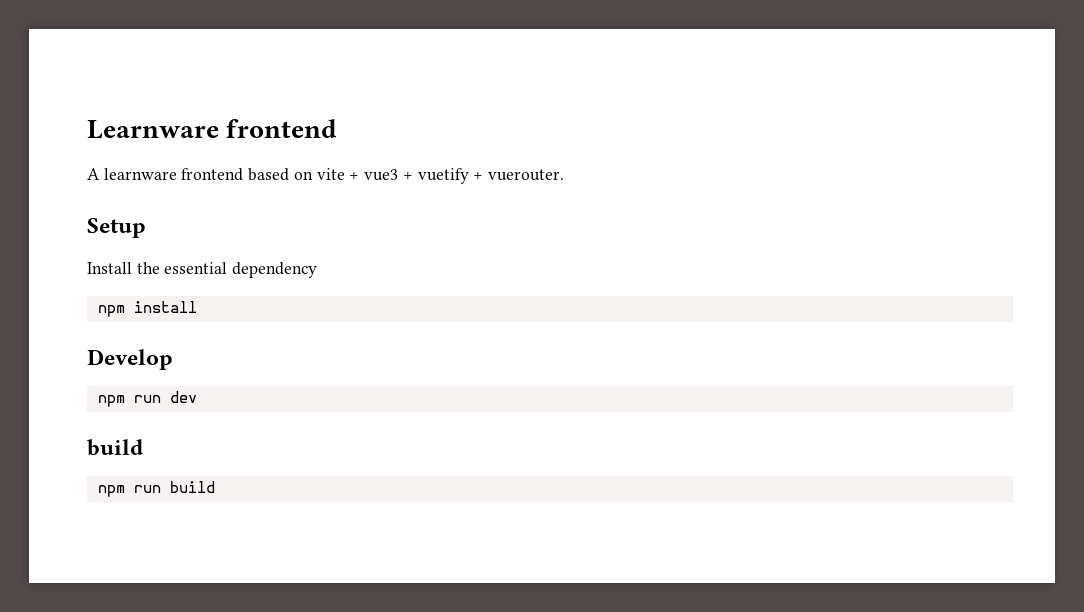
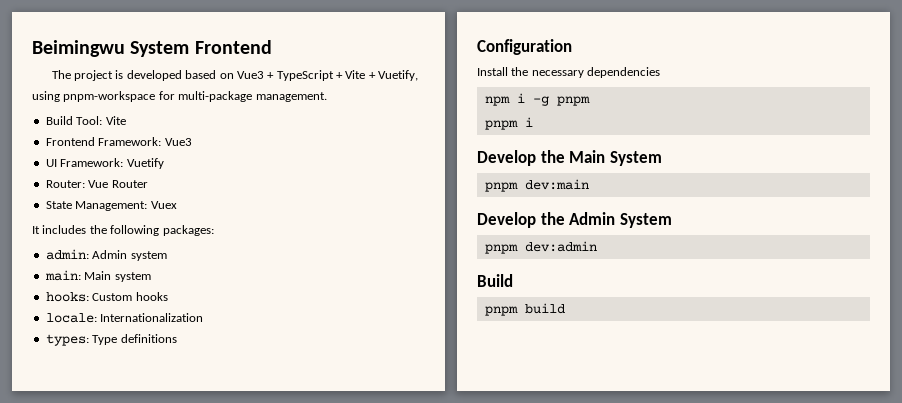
- Learnware frontend
- A learnware frontend based on vite + vue3 + vuetify + vuerouter.
- Setup
+ Beimingwu System Frontend
+ The project is developed based on Vue3 + TypeScript + Vite + Vuetify, using pnpm-workspace for multi-package management.
+ Build Tool: Vite
+ Frontend Framework: Vue3
+ UI Framework: Vuetify
+ Router: Vue Router
+ State Management: Vuex
+ It includes the following packages:
+ admin: Admin system
+ main: Main system
+ hooks: Custom hooks
+ locale: Internationalization
+ types: Type definitions
+ Configuration
- Install the essential dependency
- npm install
- Develop
- npm run dev
- build
- npm run build
+ Install the necessary dependencies
+ npm i -g pnpm
+ pnpm i
+ Develop the Main System
+ pnpm dev:main
+ Develop the Admin System
+ pnpm dev:admin
+ Build
+ pnpm build

